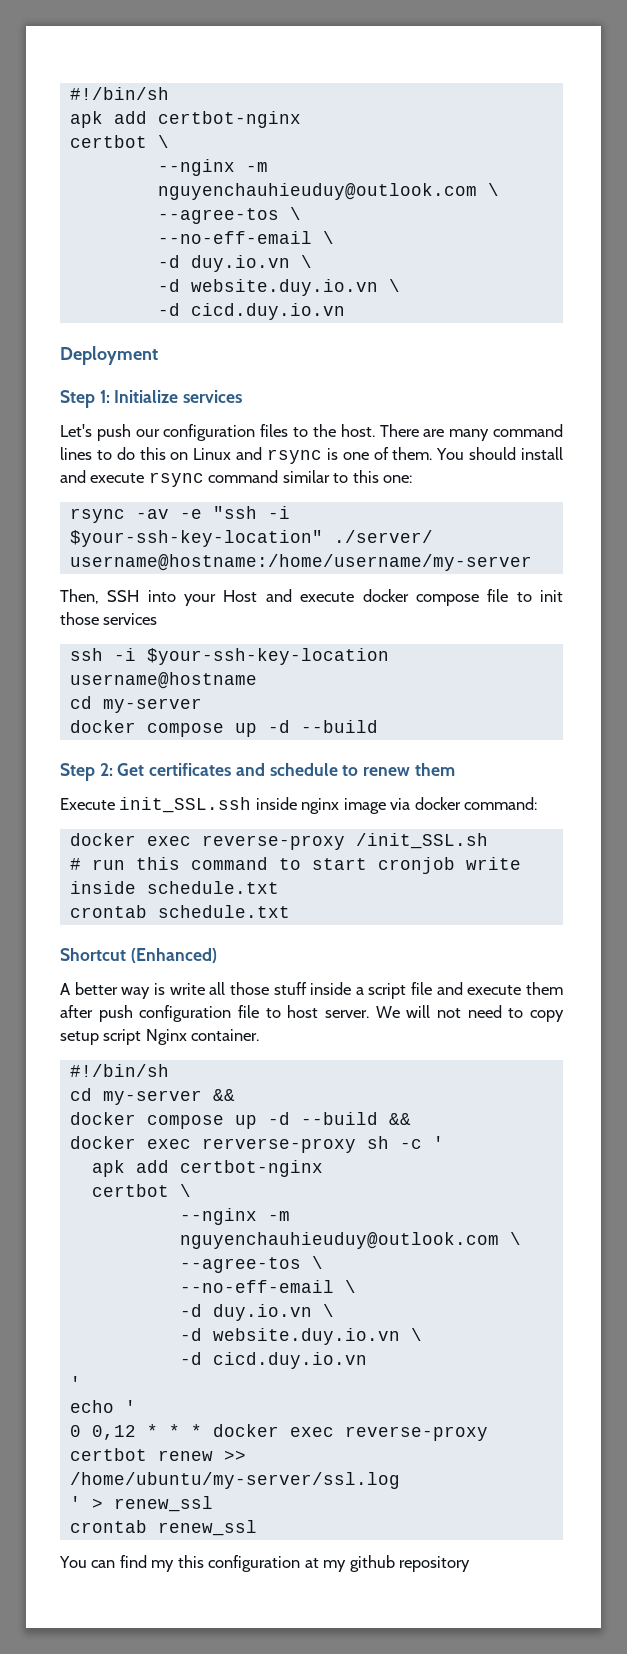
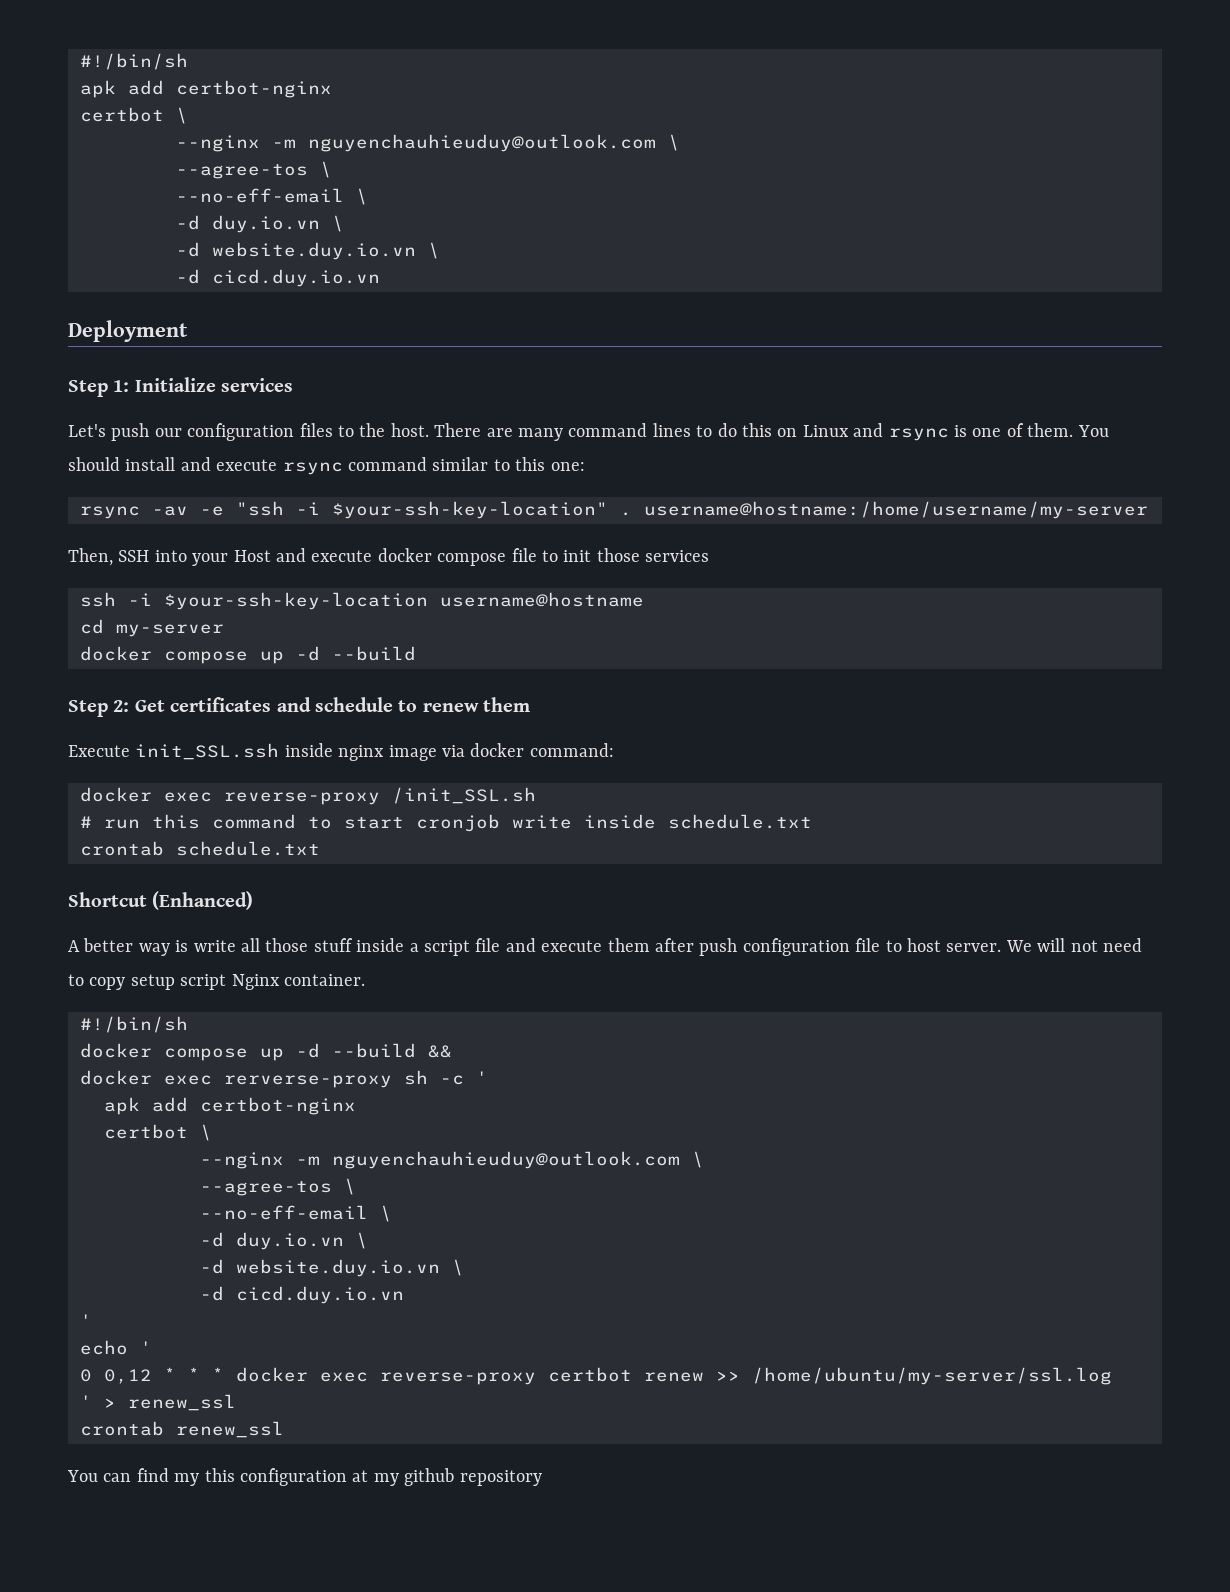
- rsync -av -e "ssh -i $your-ssh-key-location" ./server/ username@hostname:/home/username/my-server
+ rsync -av -e "ssh -i $your-ssh-key-location" . username@hostname:/home/username/my-server
- cd my-server &&

